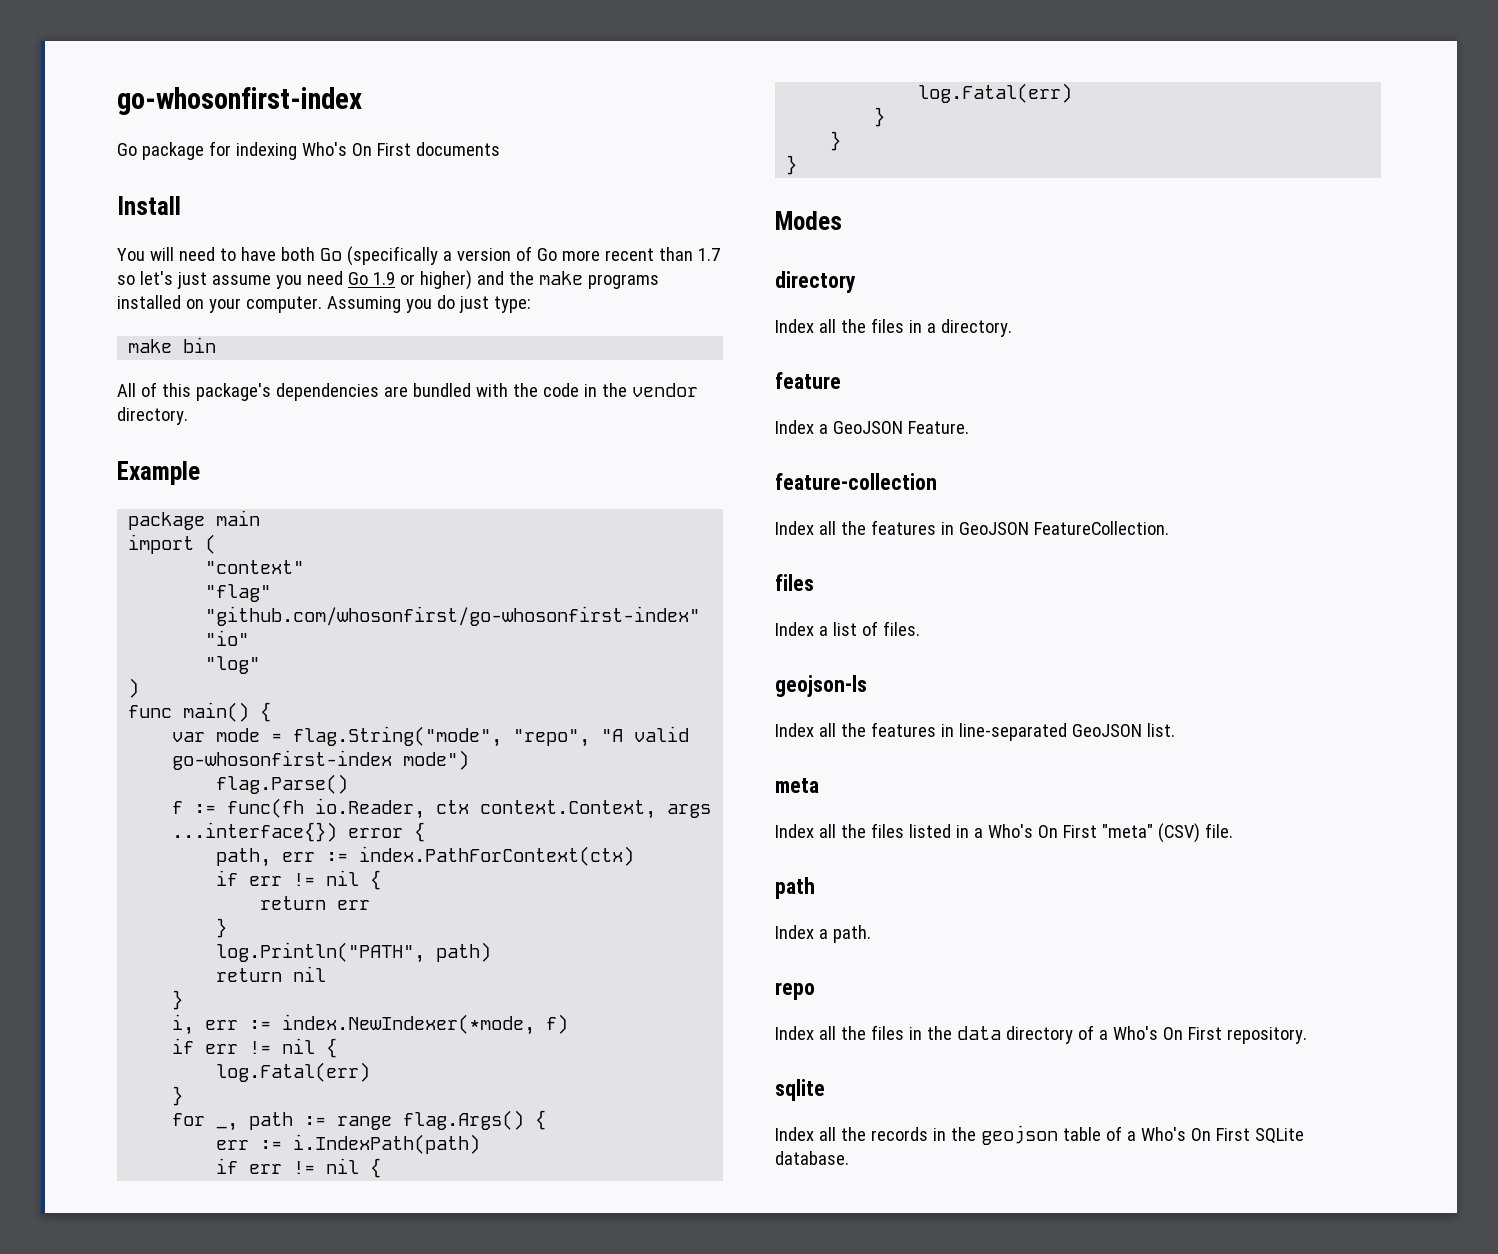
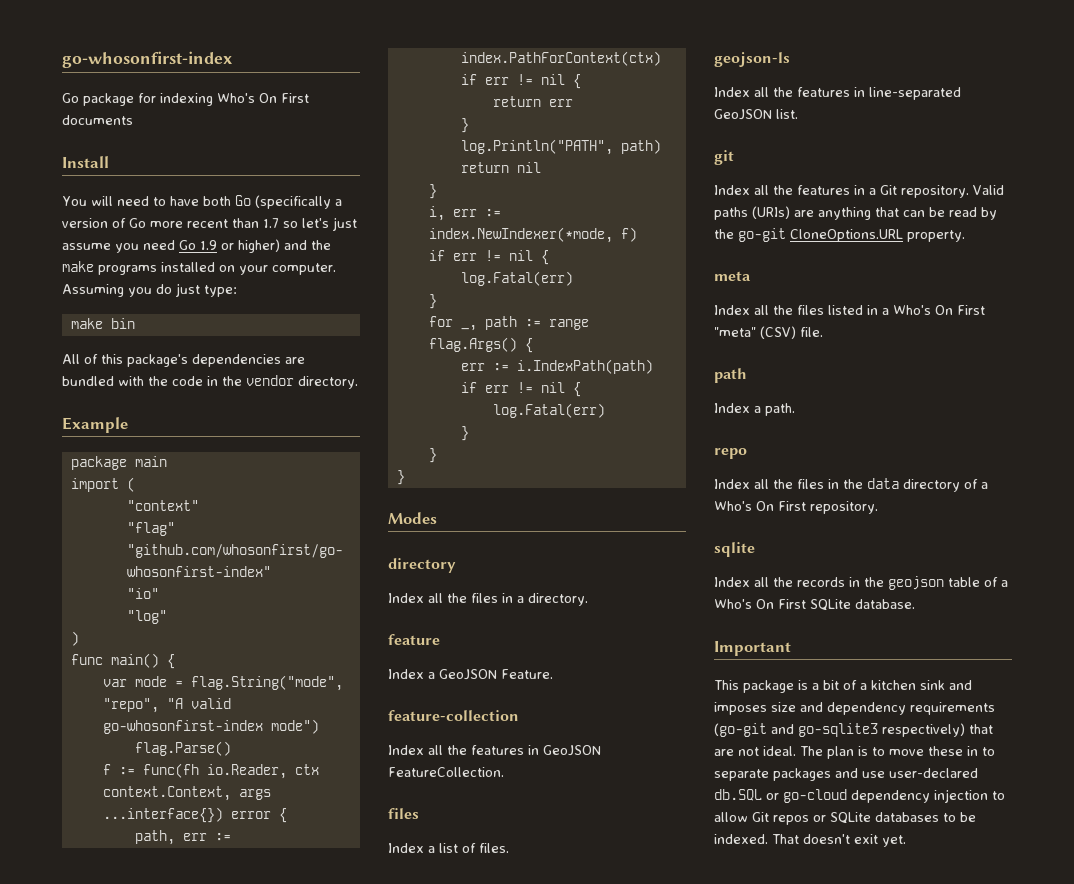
+ git
+ Index all the features in a Git repository. Valid paths (URIs) are anything that can be read by the go-git CloneOptions.URL property.
+ Important
+ This package is a bit of a kitchen sink and imposes size and dependency requirements (go-git and go-sqlite3 respectively) that are not ideal. The plan is to move these in to separate packages and use user-declared db.SQL or go-cloud dependency injection to allow Git repos or SQLite databases to be indexed. That doesn't exit yet.

